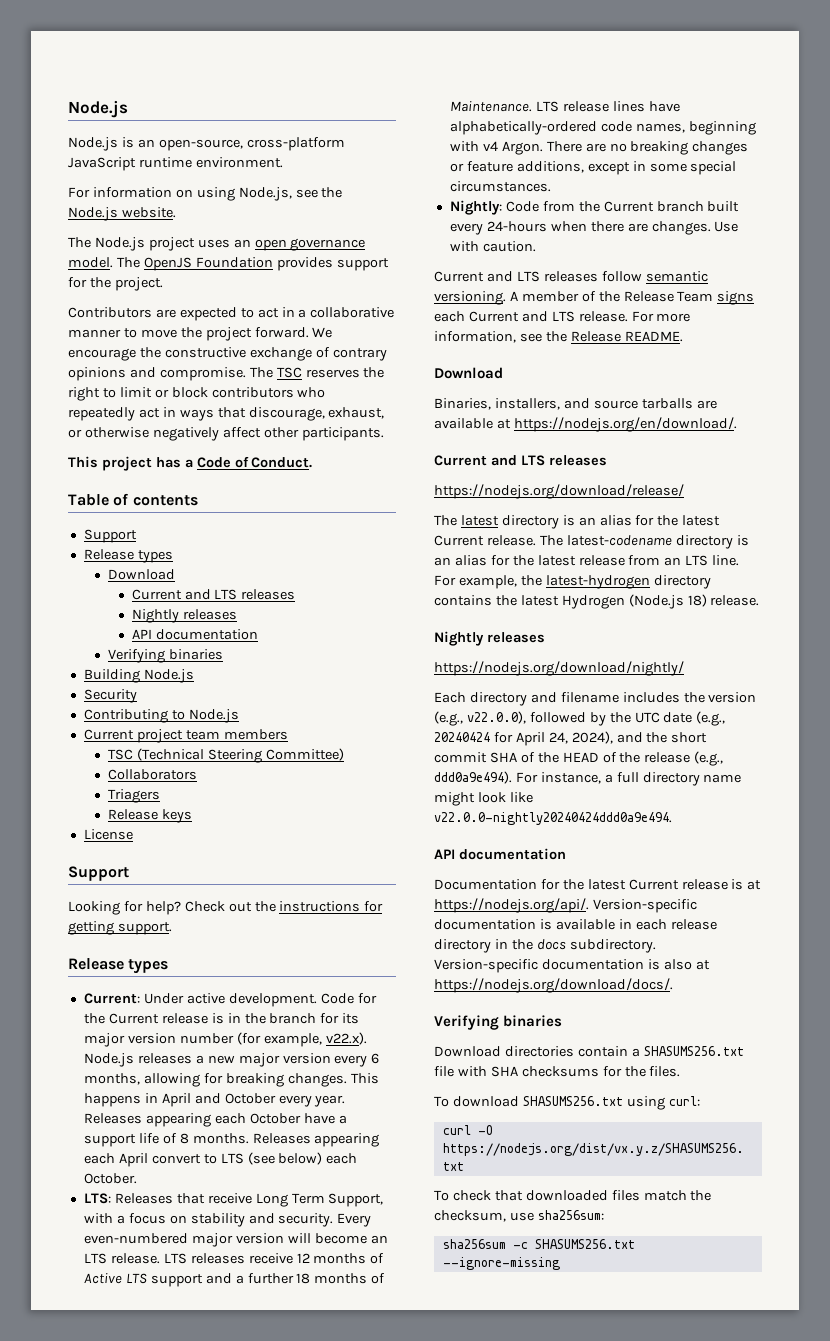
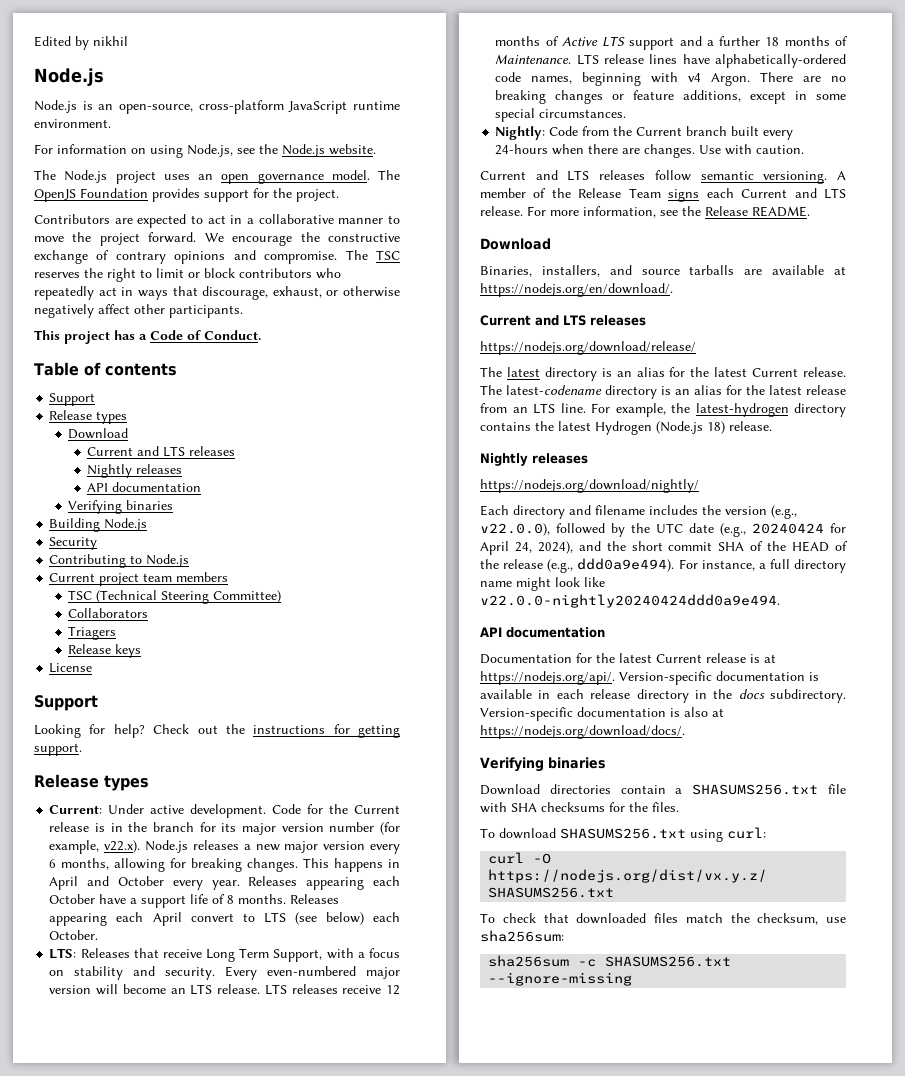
+ Edited by nikhil

